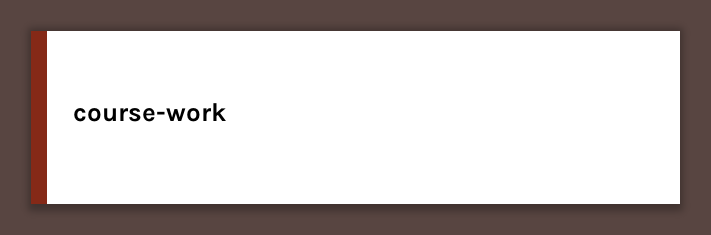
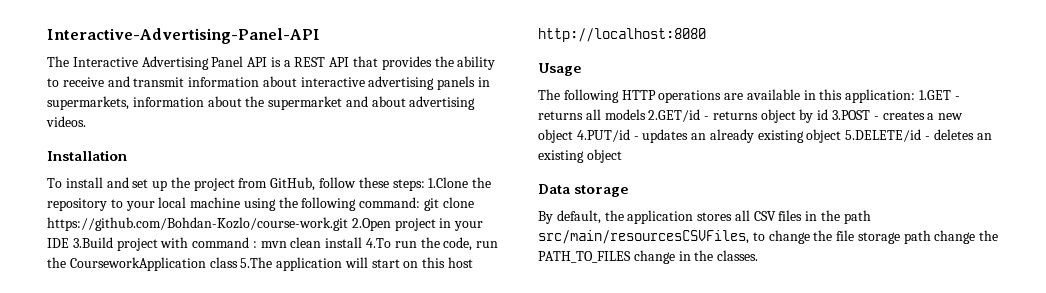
- course-work
+ Interactive-Advertising-Panel-API
+ The Interactive Advertising Panel API is a REST API that provides the ability to receive and transmit information about interactive advertising panels in supermarkets, information about the supermarket and about advertising videos.
+ Installation
+ To install and set up the project from GitHub, follow these steps: 1.Clone the repository to your local machine using the following command: git clone https://github.com/Bohdan-Kozlo/course-work.git 2.Open project in your IDE 3.Build project with command : mvn clean install 4.To run the code, run the CourseworkApplication class 5.The application will start on this host http://localhost:8080
+ Usage
+ The following HTTP operations are available in this application: 1.GET - returns all models 2.GET/id - returns object by id 3.POST - creates a new object 4.PUT/id - updates an already existing object 5.DELETE/id - deletes an existing object
+ Data storage
+ By default, the application stores all CSV files in the path src/main/resourcesCSVFiles, to change the file storage path change the PATH_TO_FILES change in the classes.

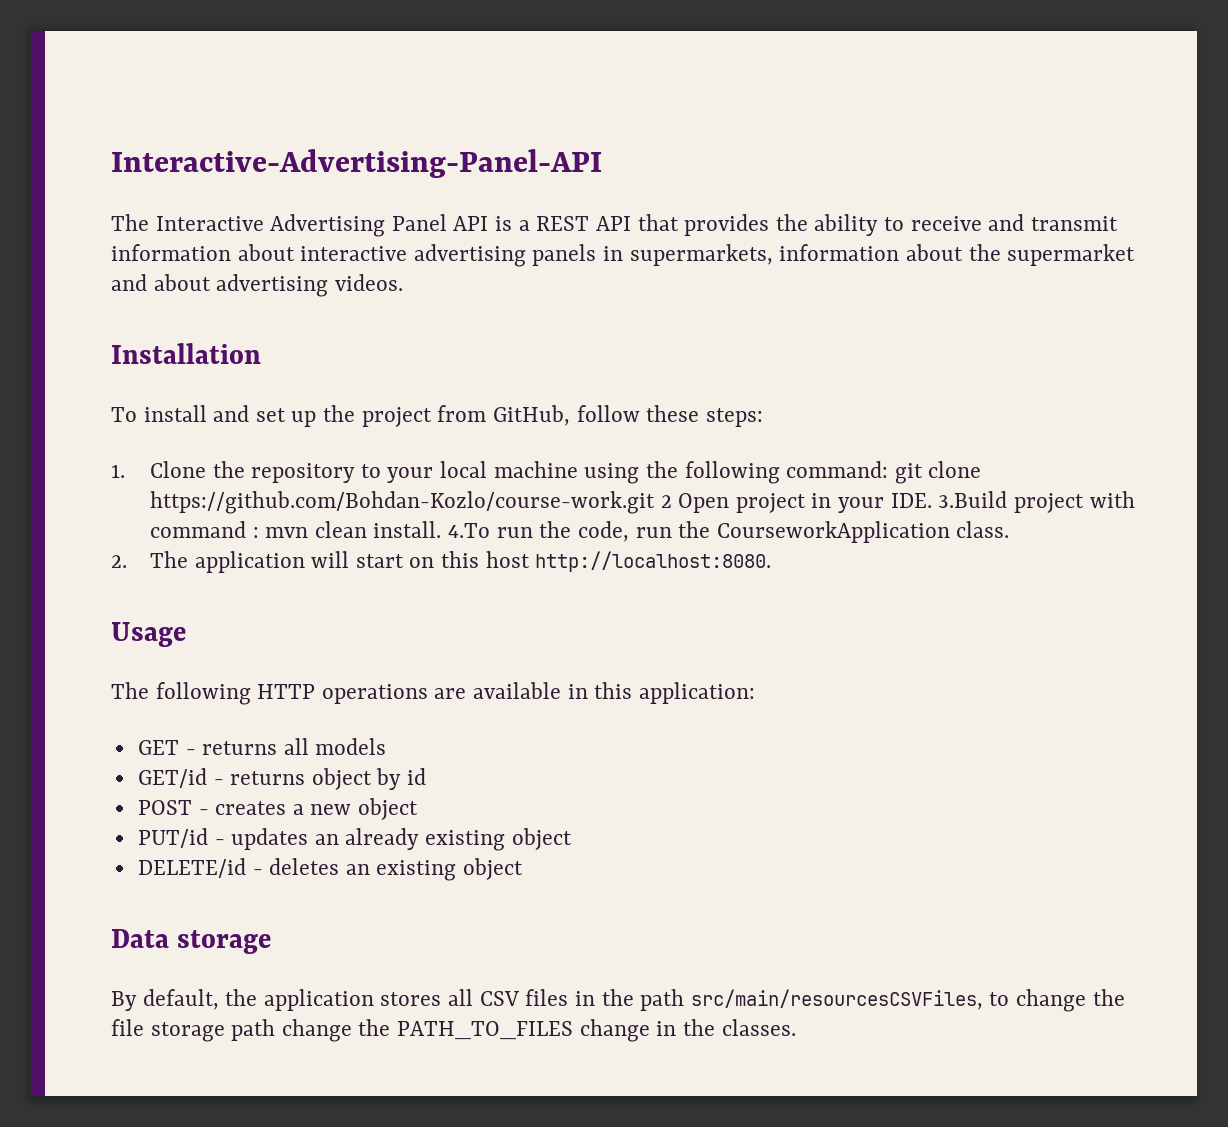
- To install and set up the project from GitHub, follow these steps: 1.Clone the repository to your local machine using the following command: git clone https://github.com/Bohdan-Kozlo/course-work.git 2.Open project in your IDE 3.Build project with command : mvn clean install 4.To run the code, run the CourseworkApplication class 5.The application will start on this host http://localhost:8080
+ To install and set up the project from GitHub, follow these steps:
+ 1. Clone the repository to your local machine using the following command: git clone https://github.com/Bohdan-Kozlo/course-work.git 2 Open project in your IDE. 3.Build project with command : mvn clean install. 4.To run the code, run the CourseworkApplication class.
+ 2. The application will start on this host http://localhost:8080.
- The following HTTP operations are available in this application: 1.GET - returns all models 2.GET/id - returns object by id 3.POST - creates a new object 4.PUT/id - updates an already existing object 5.DELETE/id - deletes an existing object
+ The following HTTP operations are available in this application:
+ GET - returns all models
+ GET/id - returns object by id
+ POST - creates a new object
+ PUT/id - updates an already existing object
+ DELETE/id - deletes an existing object

